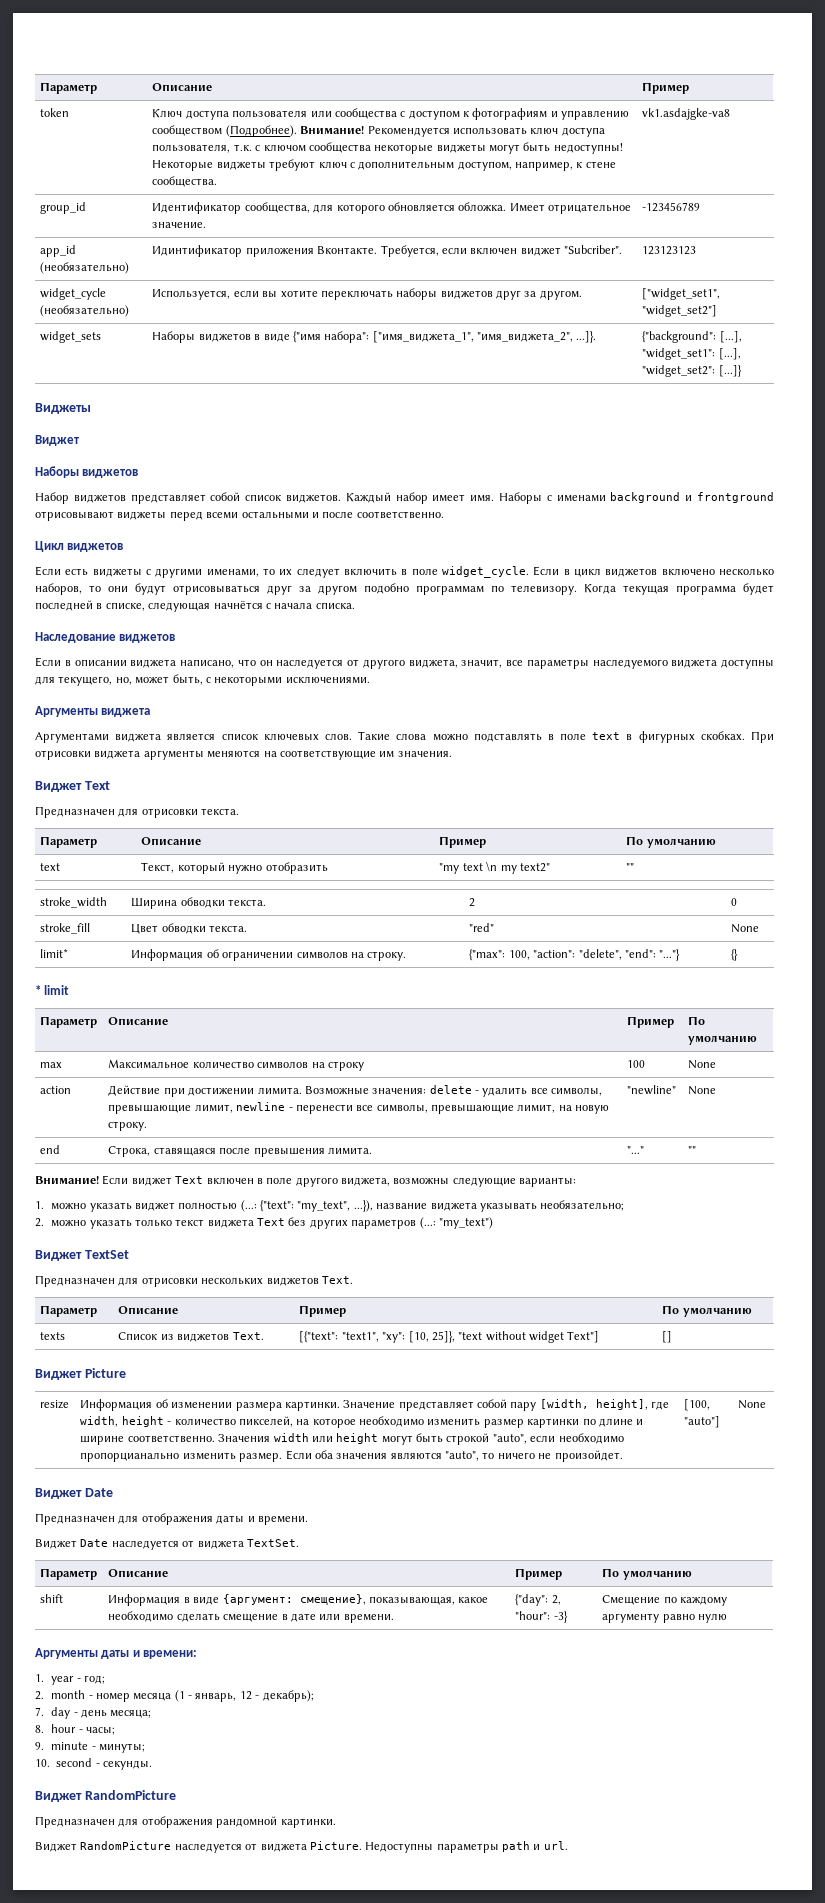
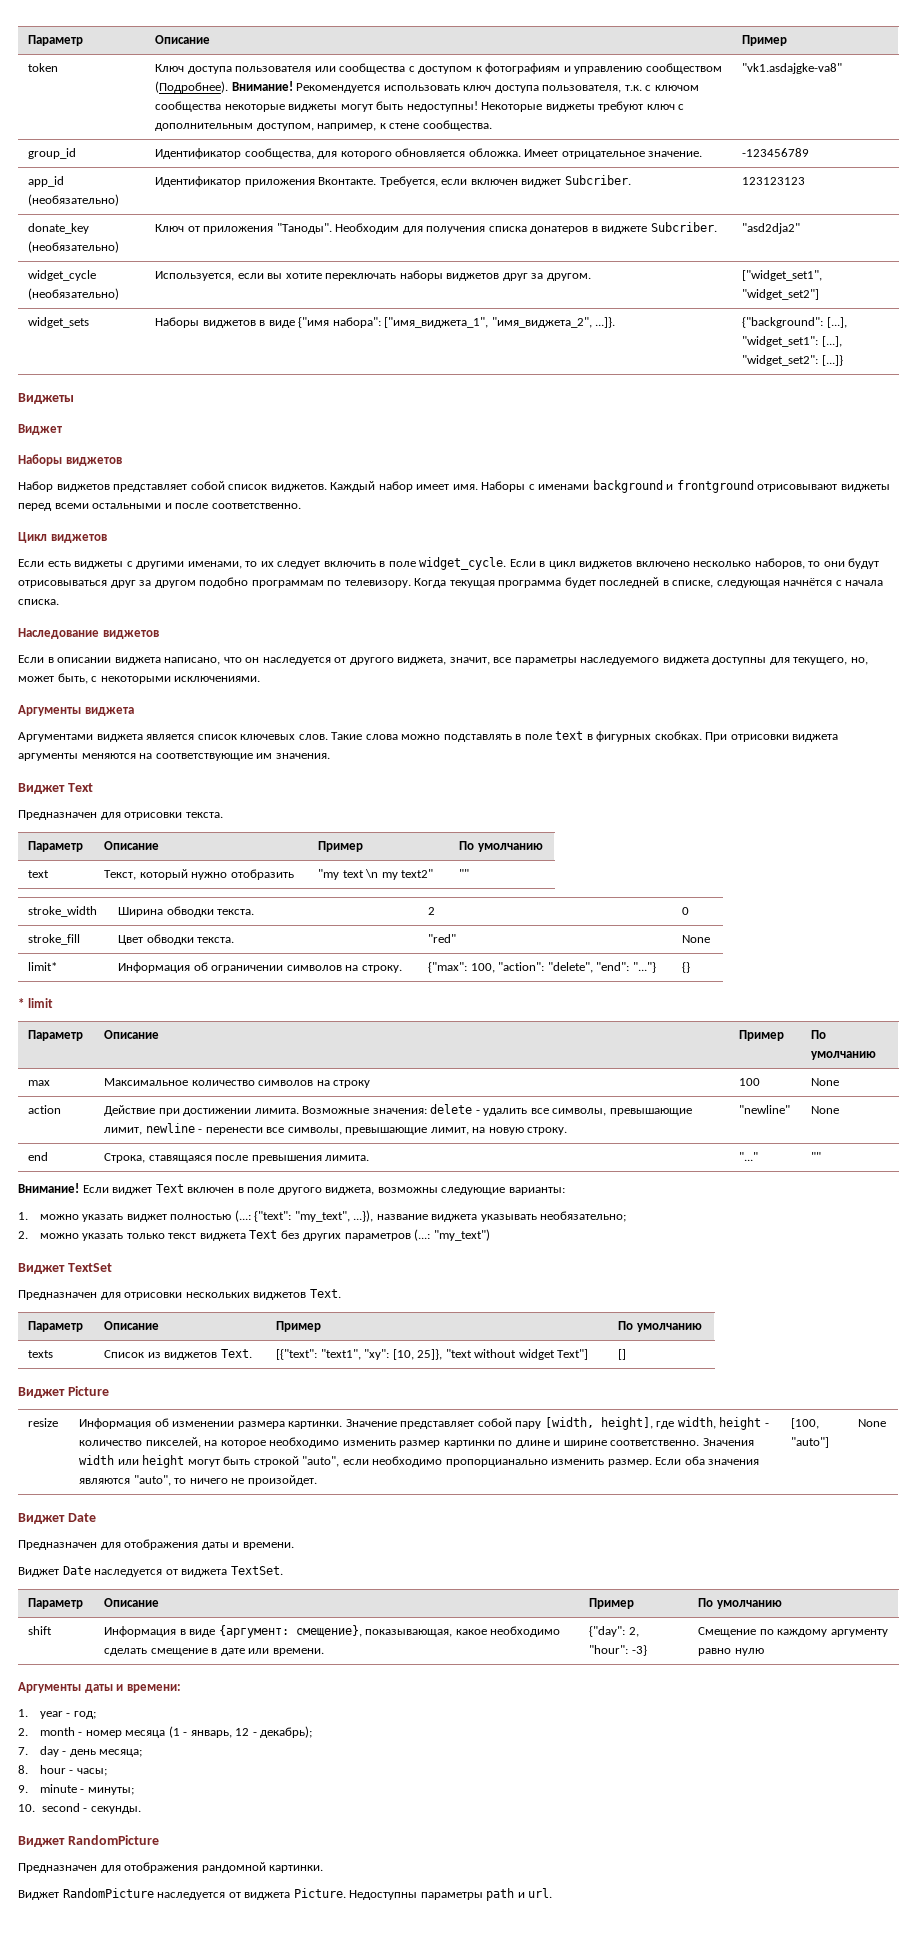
- vk1.asdajgke-va8
+ "vk1.asdajgke-va8"
- app_id (необязательно) | Идинтификатор приложения Вконтакте. Требуется, если включен виджет "Subcriber". | 123123123
+ app_id (необязательно) | Идентификатор приложения Вконтакте. Требуется, если включен виджет Subcriber. | 123123123
+ donate_key (необязательно) | Ключ от приложения "Таноды". Необходим для получения списка донатеров в виджете Subcriber. | "asd2dja2"

